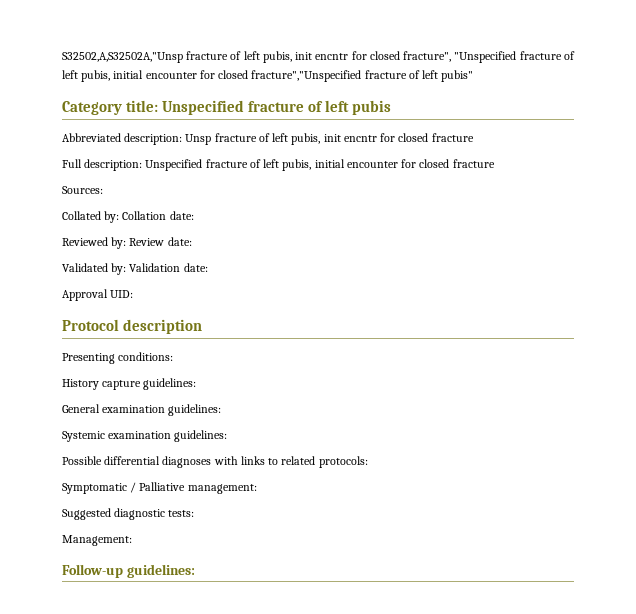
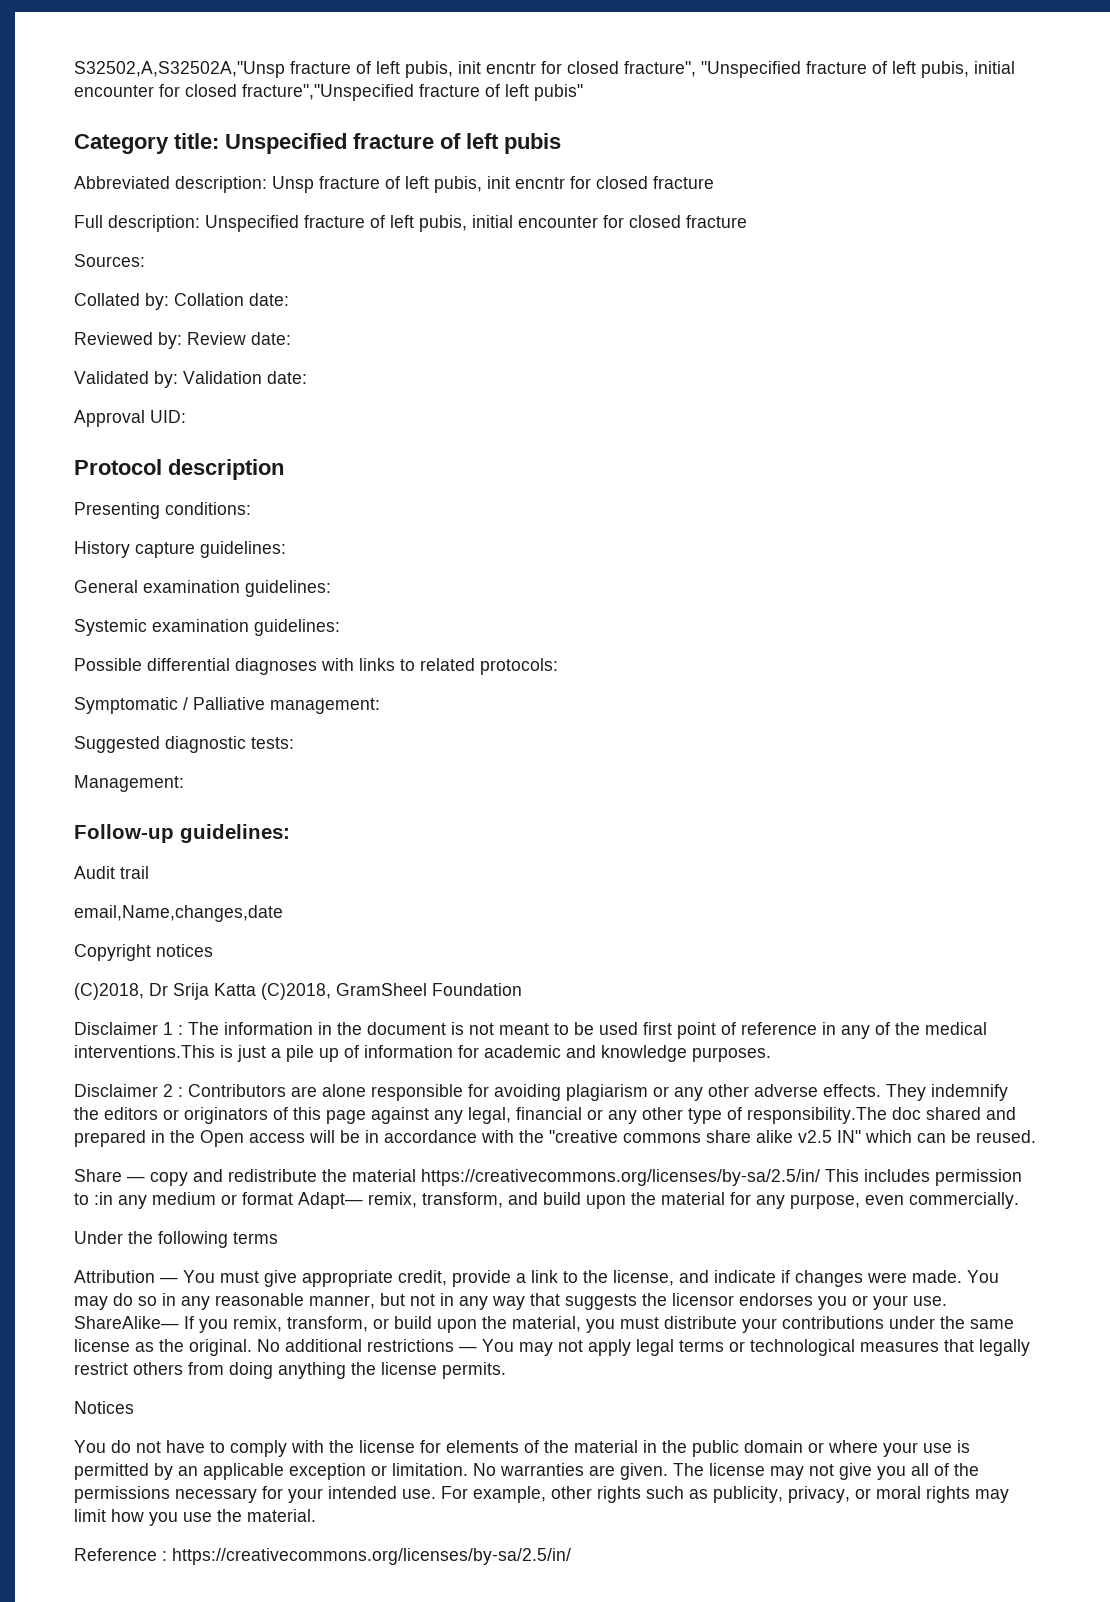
+ Audit trail
+ email,Name,changes,date
+ Copyright notices
+ (C)2018, Dr Srija Katta (C)2018, GramSheel Foundation
+ Disclaimer 1 : The information in the document is not meant to be used first point of reference in any of the medical interventions.This is just a pile up of information for academic and knowledge purposes.
+ Disclaimer 2 : Contributors are alone responsible for avoiding plagiarism or any other adverse effects. They indemnify the editors or originators of this page against any legal, financial or any other type of responsibility.The doc shared and prepared in the Open access will be in accordance with the "creative commons share alike v2.5 IN" which can be reused.
+ Share — copy and redistribute the material https://creativecommons.org/licenses/by-sa/2.5/in/ This includes permission to :in any medium or format Adapt— remix, transform, and build upon the material for any purpose, even commercially.
+ Under the following terms
+ Attribution — You must give appropriate credit, provide a link to the license, and indicate if changes were made. You may do so in any reasonable manner, but not in any way that suggests the licensor endorses you or your use. ShareAlike— If you remix, transform, or build upon the material, you must distribute your contributions under the same license as the original. No additional restrictions — You may not apply legal terms or technological measures that legally restrict others from doing anything the license permits.
+ Notices
+ You do not have to comply with the license for elements of the material in the public domain or where your use is permitted by an applicable exception or limitation. No warranties are given. The license may not give you all of the permissions necessary for your intended use. For example, other rights such as publicity, privacy, or moral rights may limit how you use the material.
+ Reference : https://creativecommons.org/licenses/by-sa/2.5/in/

